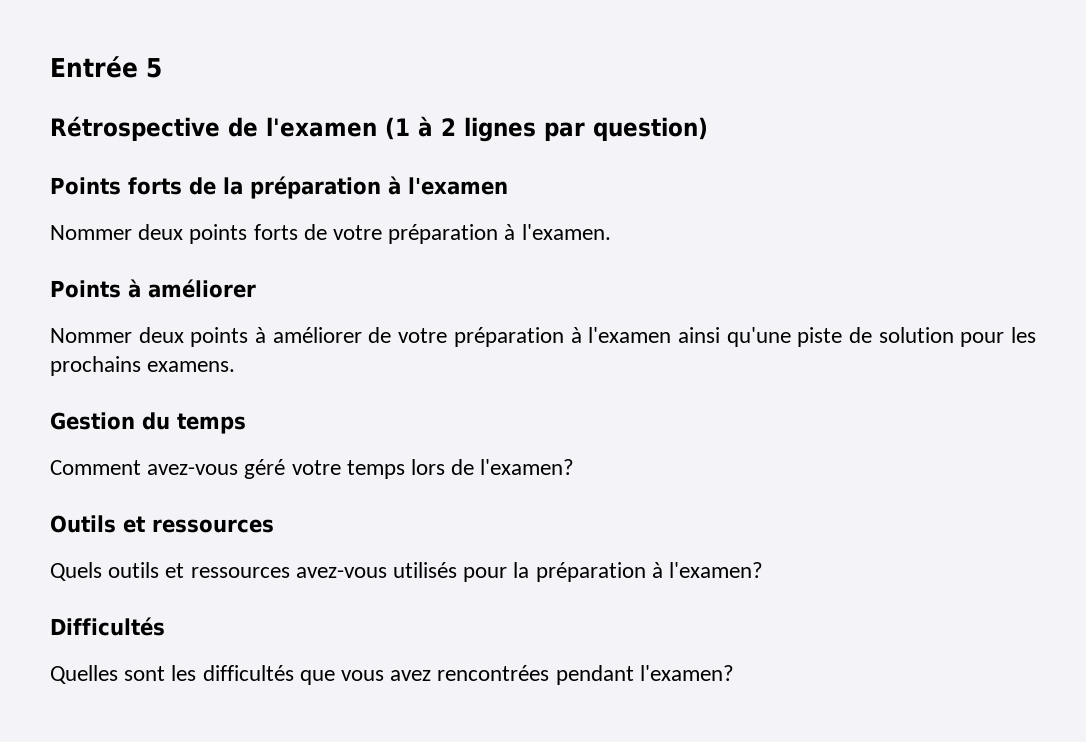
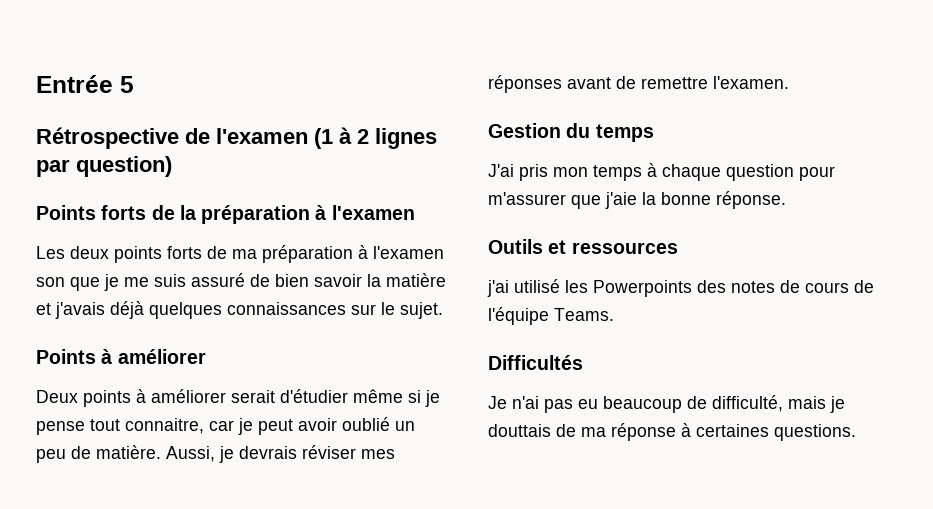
- Nommer deux points forts de votre préparation à l'examen.
+ Les deux points forts de ma préparation à l'examen son que je me suis assuré de bien savoir la matière et j'avais déjà quelques connaissances sur le sujet.
- Nommer deux points à améliorer de votre préparation à l'examen ainsi qu'une piste de solution pour les prochains examens.
+ Deux points à améliorer serait d'étudier même si je pense tout connaitre, car je peut avoir oublié un peu de matière. Aussi, je devrais réviser mes réponses avant de remettre l'examen.
  Gestion du temps
- Comment avez-vous géré votre temps lors de l'examen?
+ J'ai pris mon temps à chaque question pour m'assurer que j'aie la bonne réponse.
  Outils et ressources
- Quels outils et ressources avez-vous utilisés pour la préparation à l'examen?
+ j'ai utilisé les Powerpoints des notes de cours de l'équipe Teams.
  Difficultés
- Quelles sont les difficultés que vous avez rencontrées pendant l'examen?
+ Je n'ai pas eu beaucoup de difficulté, mais je douttais de ma réponse à certaines questions.

